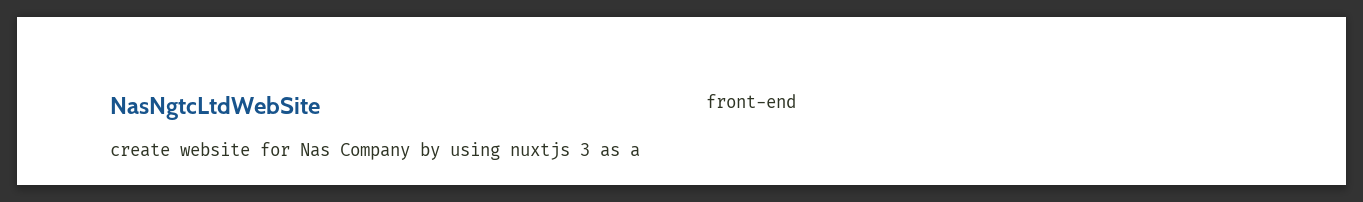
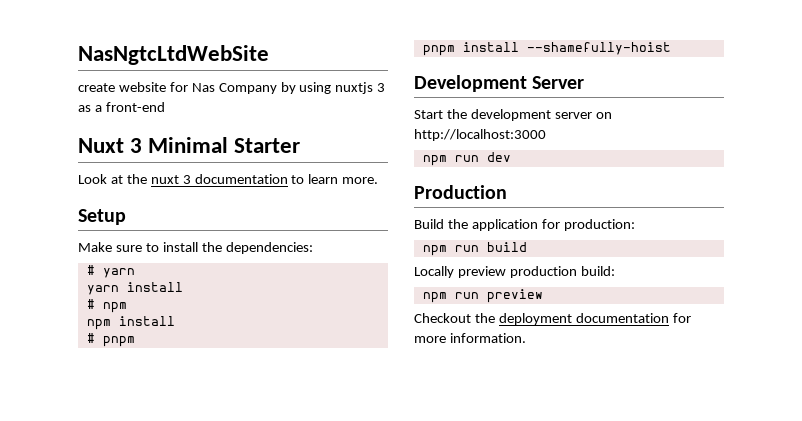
+ Nuxt 3 Minimal Starter
+ Look at the nuxt 3 documentation to learn more.
+ Setup
+ Make sure to install the dependencies:
+ # yarn
+ yarn install
+ # npm
+ npm install
+ # pnpm
+ pnpm install --shamefully-hoist
+ Development Server
+ Start the development server on http://localhost:3000
+ npm run dev
+ Production
+ Build the application for production:
+ npm run build
+ Locally preview production build:
+ npm run preview
+ Checkout the deployment documentation for more information.

